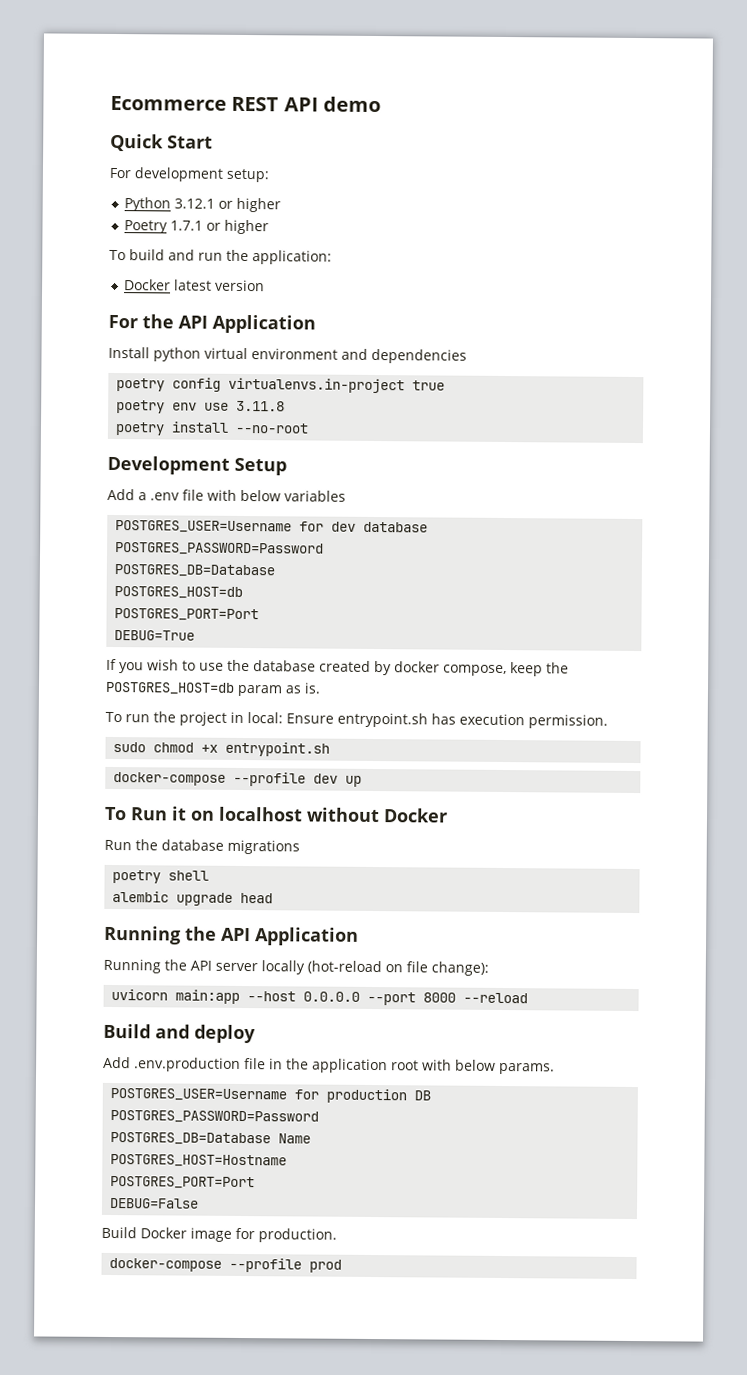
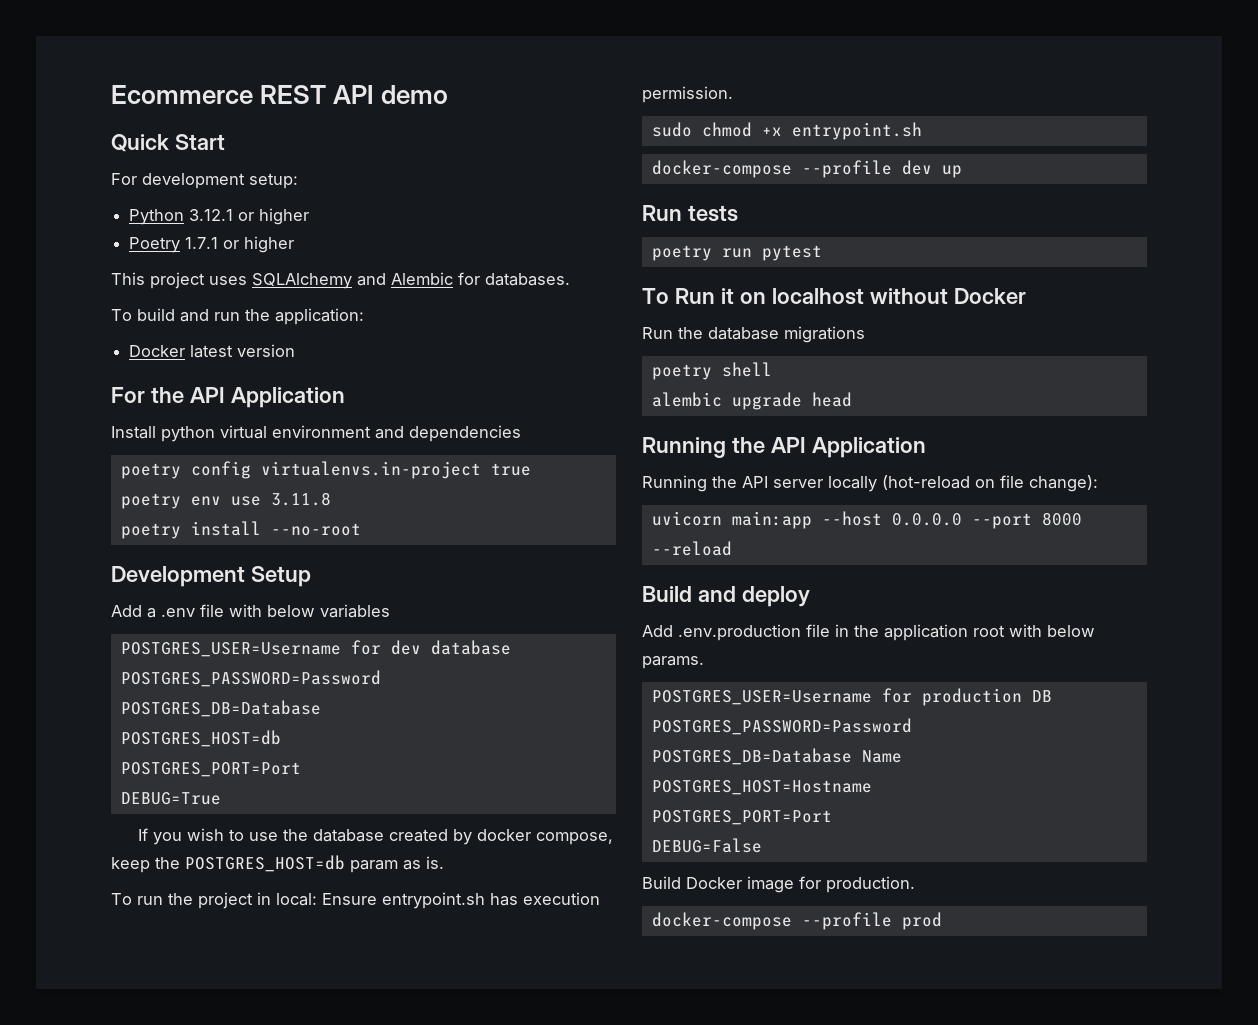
+ This project uses SQLAlchemy and Alembic for databases.
+ Run tests
+ poetry run pytest

